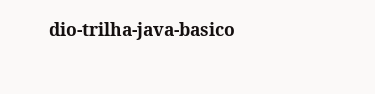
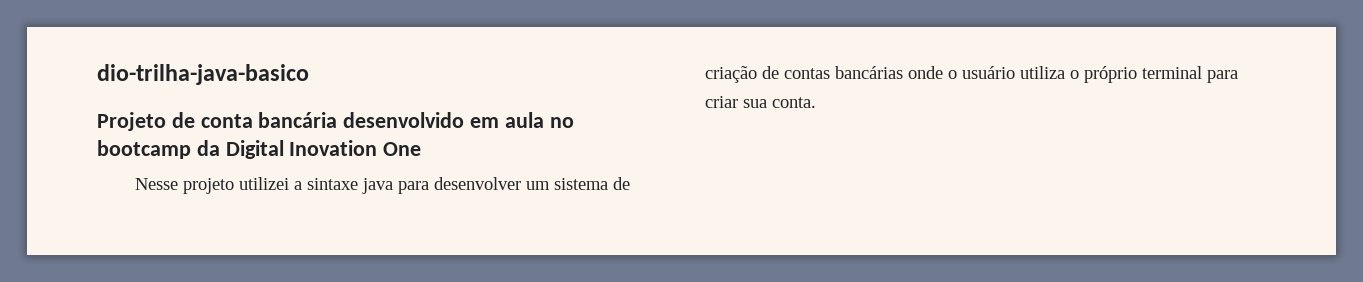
+ Projeto de conta bancária desenvolvido em aula no bootcamp da Digital Inovation One
+ Nesse projeto utilizei a sintaxe java para desenvolver um sistema de criação de contas bancárias onde o usuário utiliza o próprio terminal para criar sua conta.

